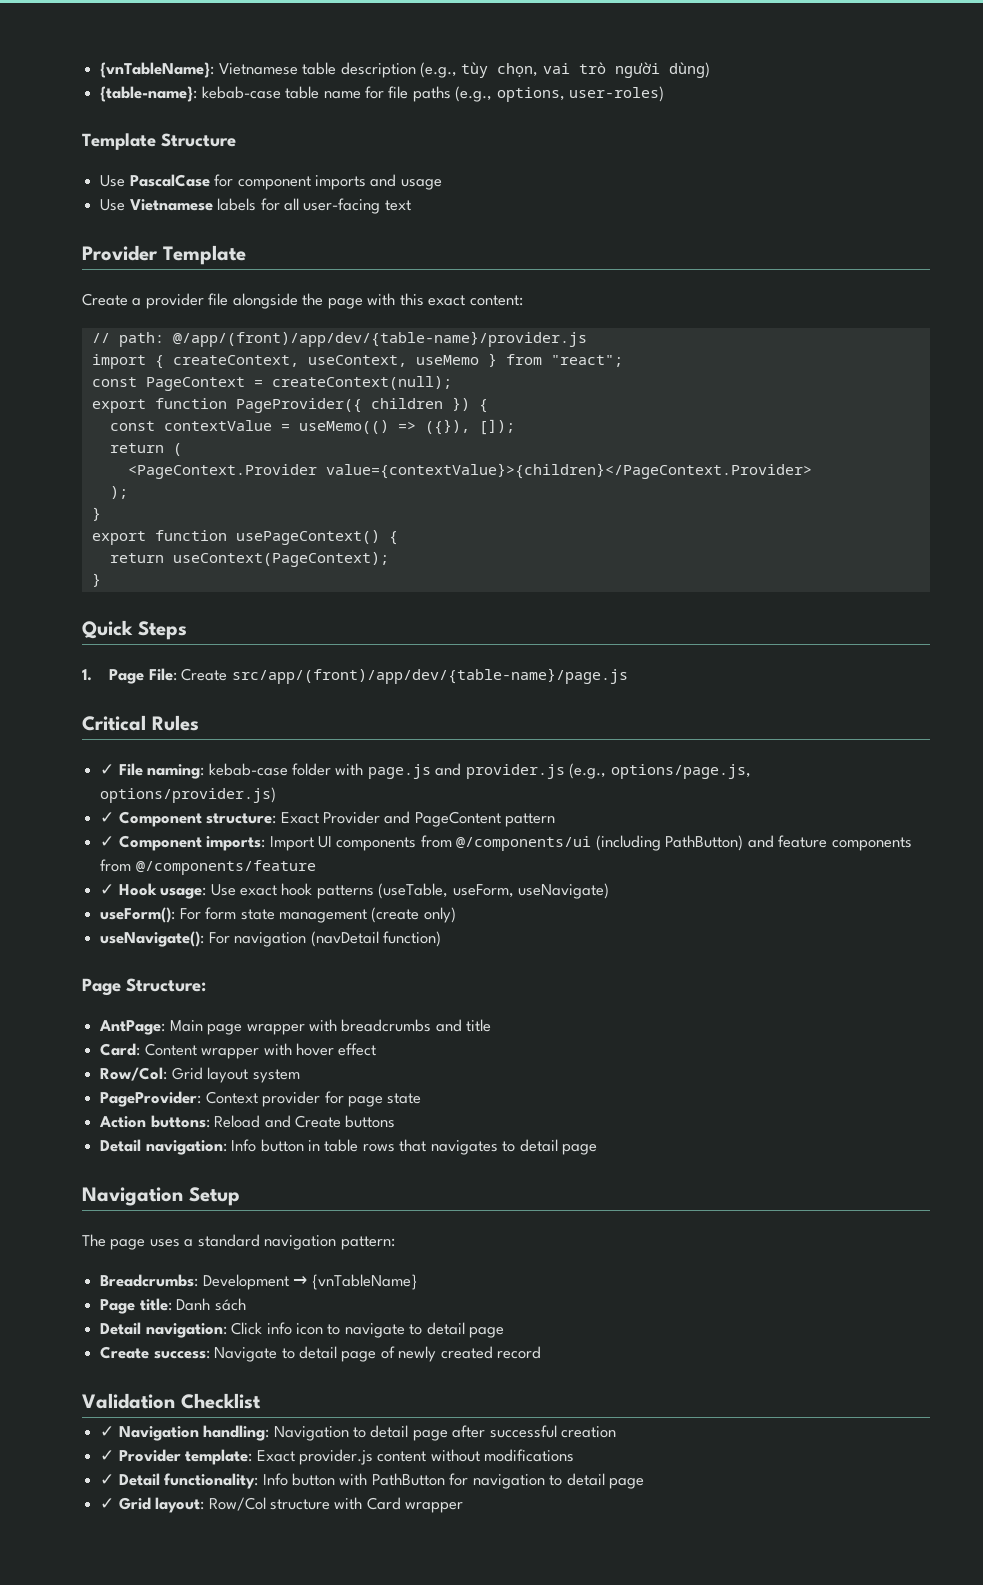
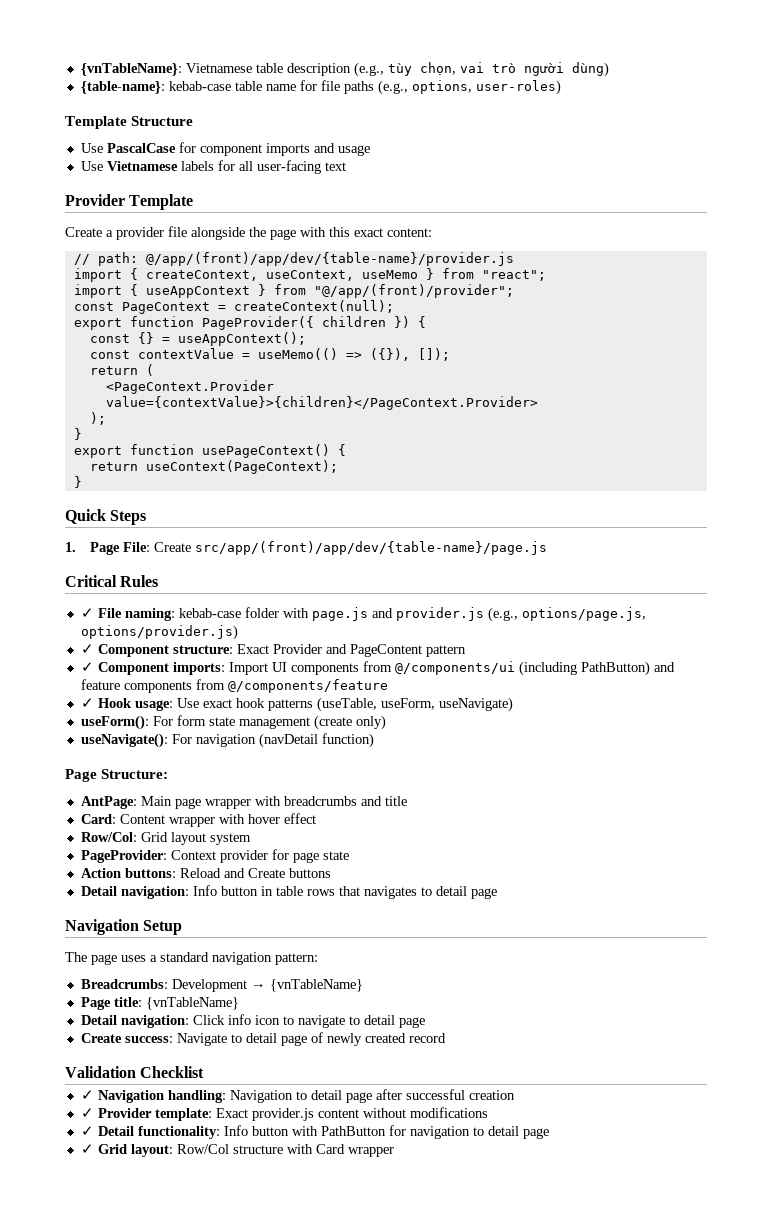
+ import { useAppContext } from "@/app/(front)/provider";
+ const {} = useAppContext();
- Page title: Danh sách
+ Page title: {vnTableName}

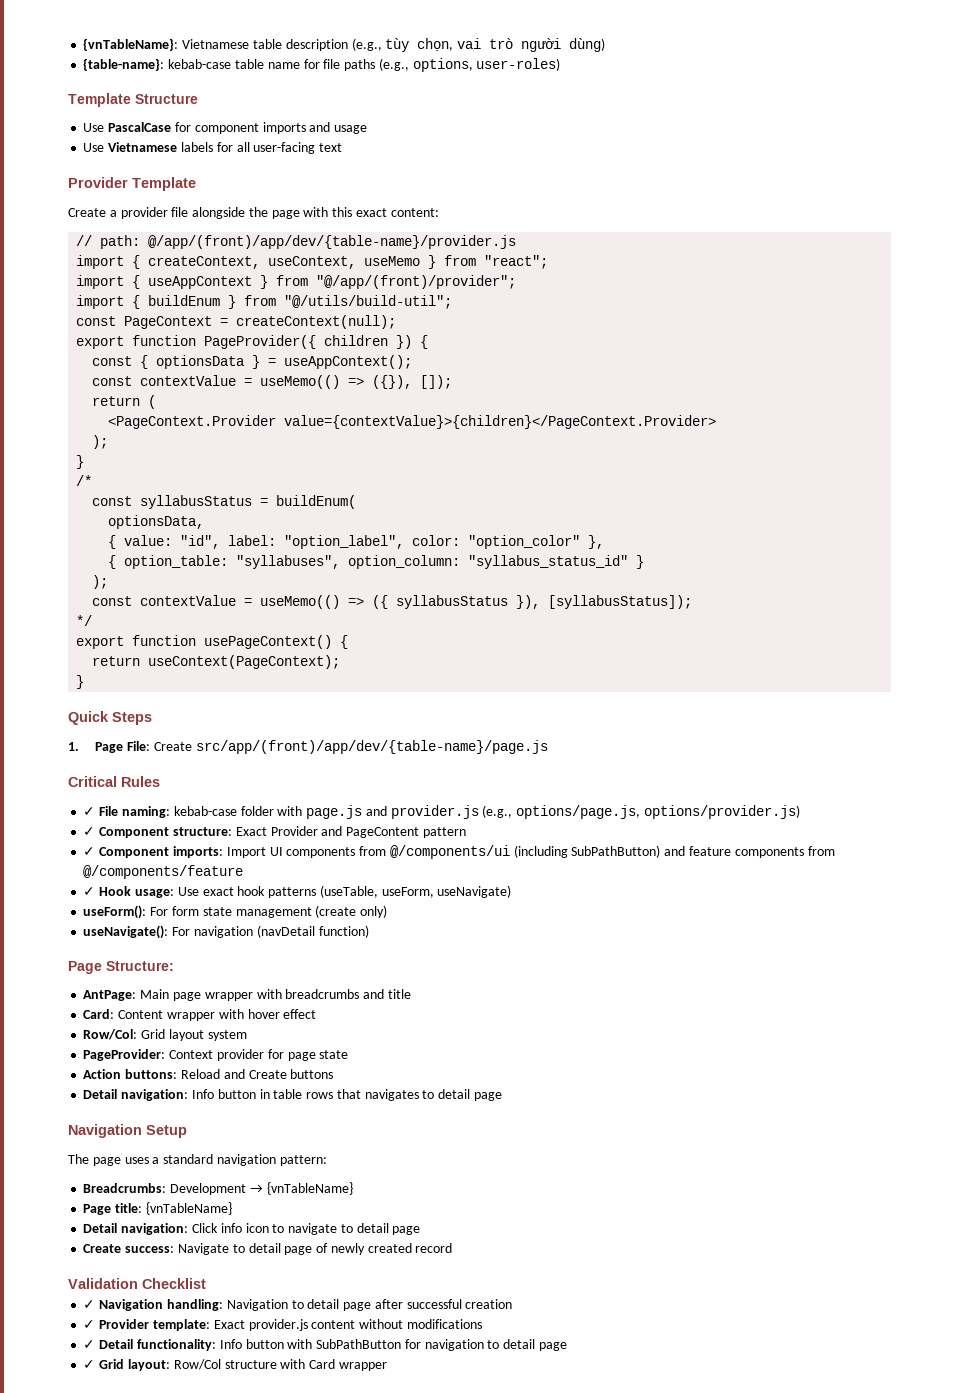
+ import { buildEnum } from "@/utils/build-util";
- const {} = useAppContext();
+ const { optionsData } = useAppContext();
+ /*
+ const syllabusStatus = buildEnum(
+ optionsData,
+ { value: "id", label: "option_label", color: "option_color" },
+ { option_table: "syllabuses", option_column: "syllabus_status_id" }
+ );
+ const contextValue = useMemo(() => ({ syllabusStatus }), [syllabusStatus]);
+ */
- ✓ Component imports: Import UI components from @/components/ui (including PathButton) and feature components from @/components/feature
+ ✓ Component imports: Import UI components from @/components/ui (including SubPathButton) and feature components from @/components/feature
- ✓ Detail functionality: Info button with PathButton for navigation to detail page
+ ✓ Detail functionality: Info button with SubPathButton for navigation to detail page

